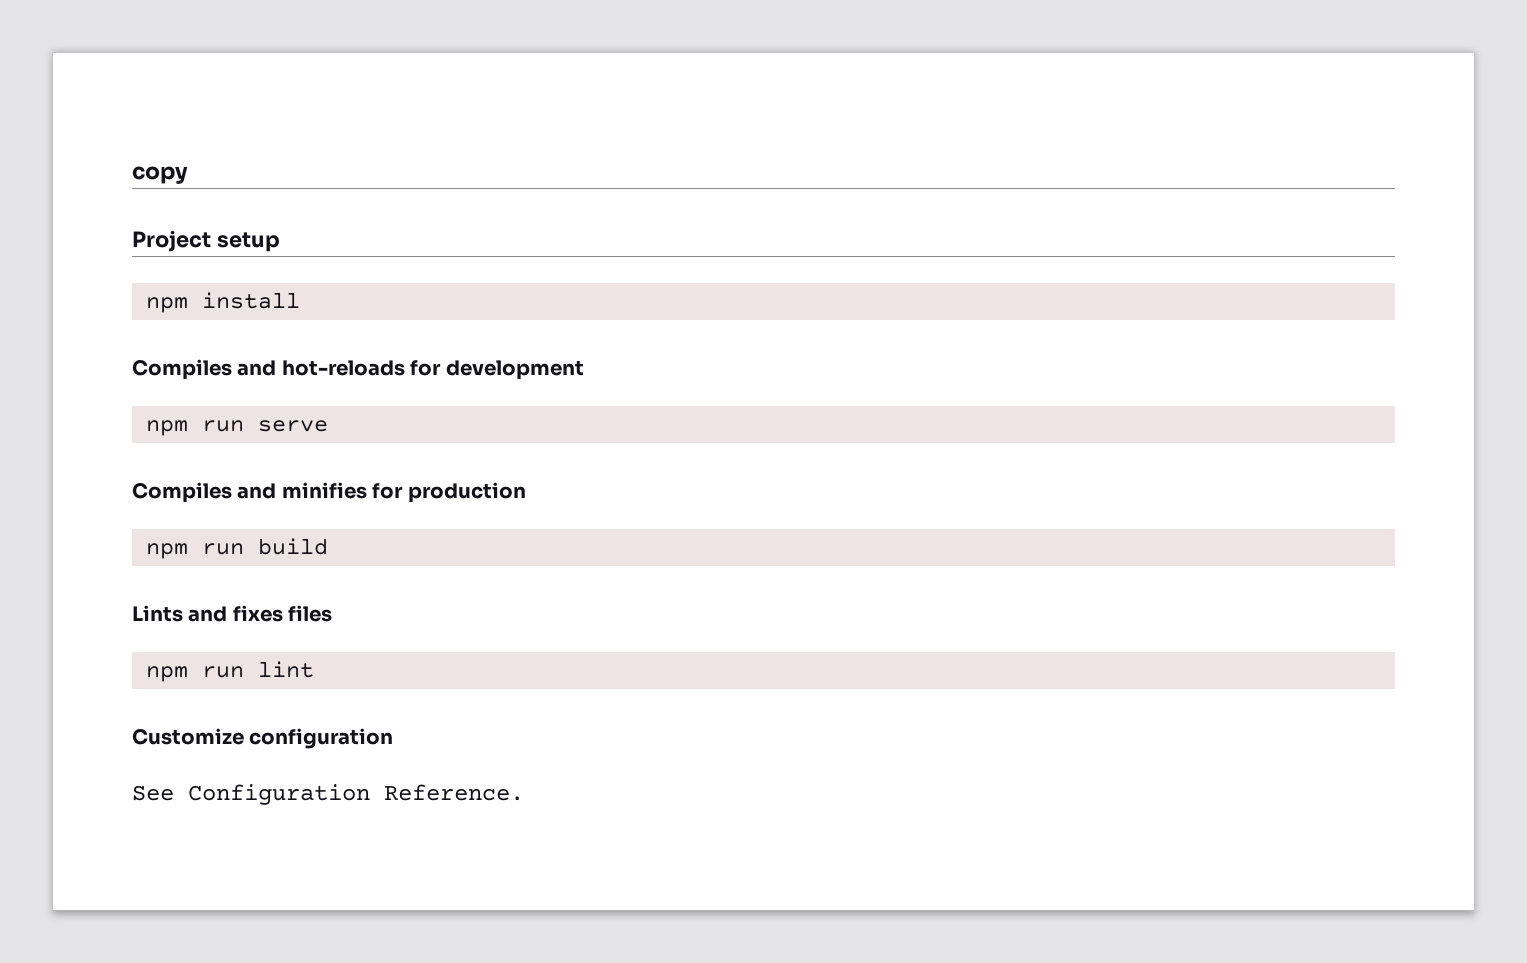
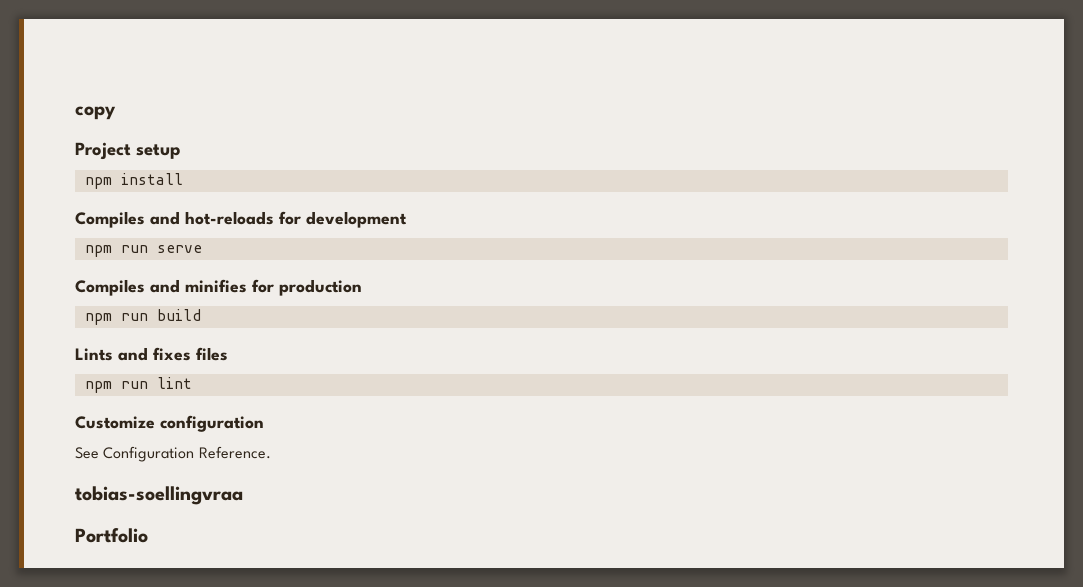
+ tobias-soellingvraa
+ Portfolio

